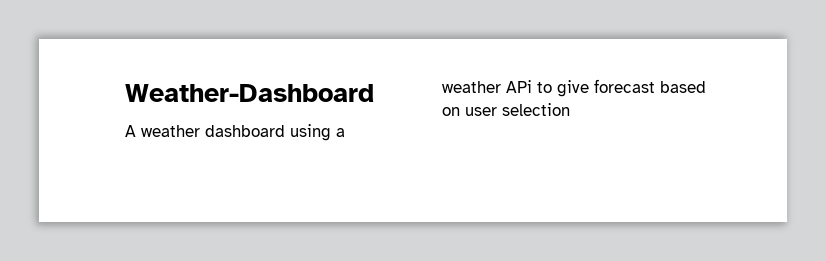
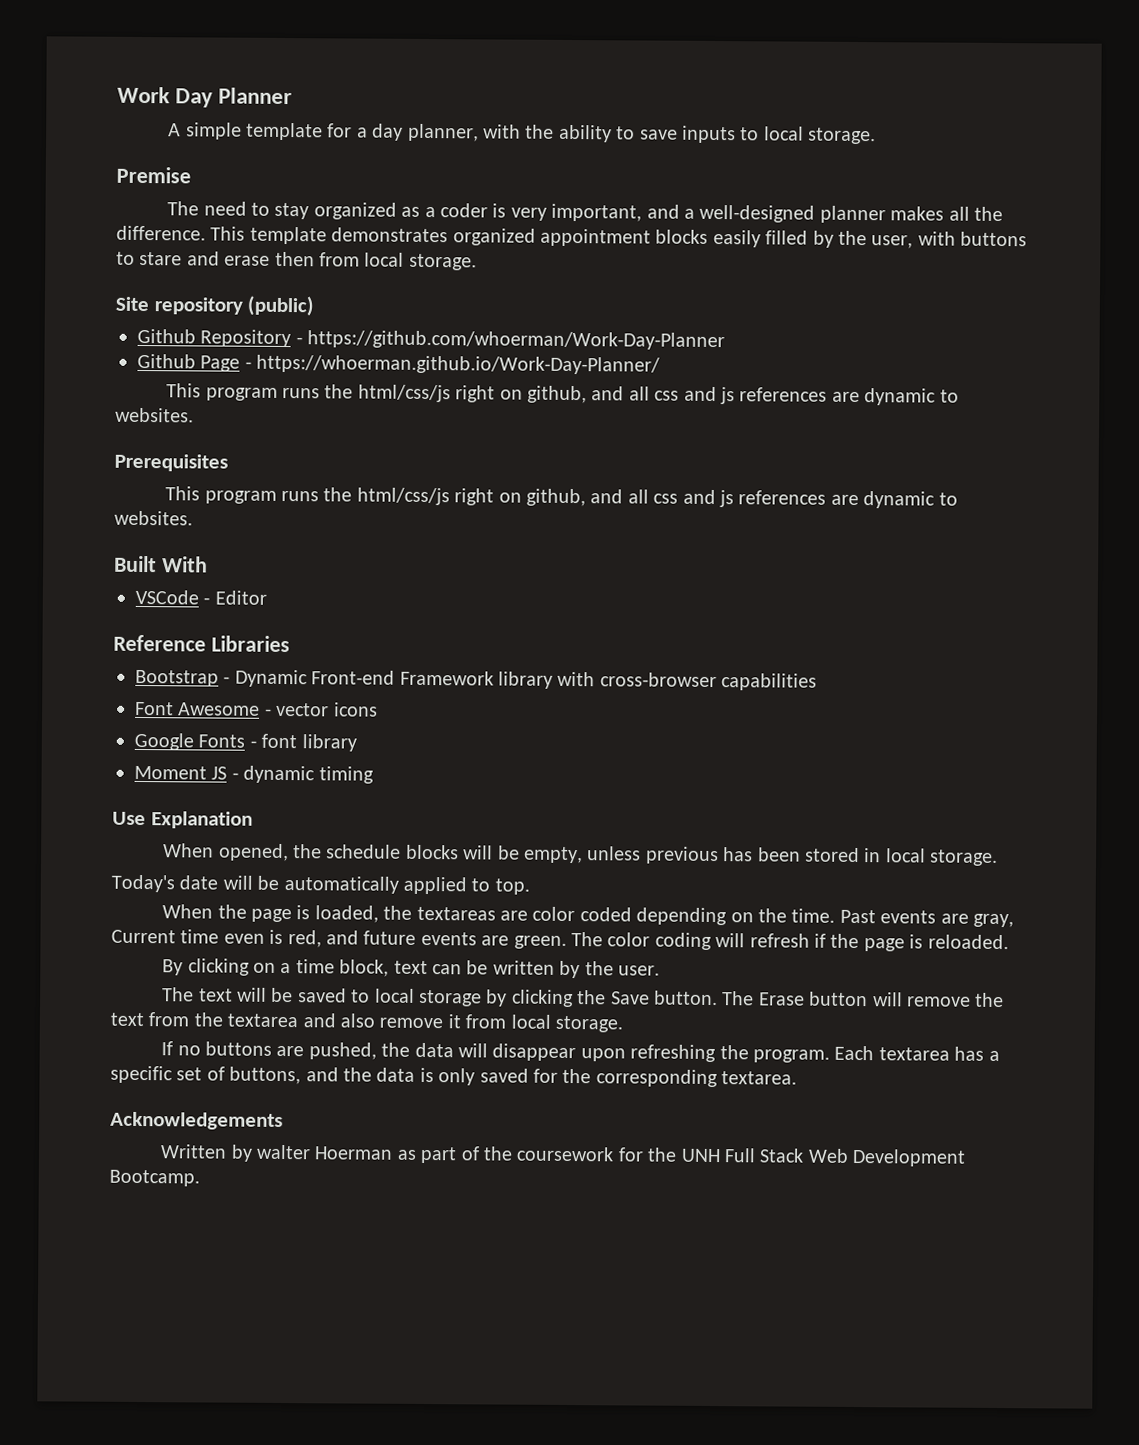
- Weather-Dashboard
- A weather dashboard using a weather APi to give forecast based on user selection
+ Work Day Planner
+ A simple template for a day planner, with the ability to save inputs to local storage.
+ Premise
+ The need to stay organized as a coder is very important, and a well-designed planner makes all the difference. This template demonstrates organized appointment blocks easily filled by the user, with buttons to stare and erase then from local storage.
+ Site repository (public)
+ Github Repository - https://github.com/whoerman/Work-Day-Planner
+ Github Page - https://whoerman.github.io/Work-Day-Planner/
+ This program runs the html/css/js right on github, and all css and js references are dynamic to websites.
+ Prerequisites
+ This program runs the html/css/js right on github, and all css and js references are dynamic to websites.
+ Built With
+ VSCode - Editor
+ Reference Libraries
+ Bootstrap - Dynamic Front-end Framework library with cross-browser capabilities
+ Font Awesome - vector icons
+ Google Fonts - font library
+ Moment JS - dynamic timing
+ Use Explanation
+ When opened, the schedule blocks will be empty, unless previous has been stored in local storage.
+ Today's date will be automatically applied to top.
+ When the page is loaded, the textareas are color coded depending on the time. Past events are gray, Current time even is red, and future events are green. The color coding will refresh if the page is reloaded.
+ By clicking on a time block, text can be written by the user.
+ The text will be saved to local storage by clicking the Save button. The Erase button will remove the text from the textarea and also remove it from local storage.
+ If no buttons are pushed, the data will disappear upon refreshing the program. Each textarea has a specific set of buttons, and the data is only saved for the corresponding textarea.
+ Acknowledgements
+ Written by walter Hoerman as part of the coursework for the UNH Full Stack Web Development Bootcamp.

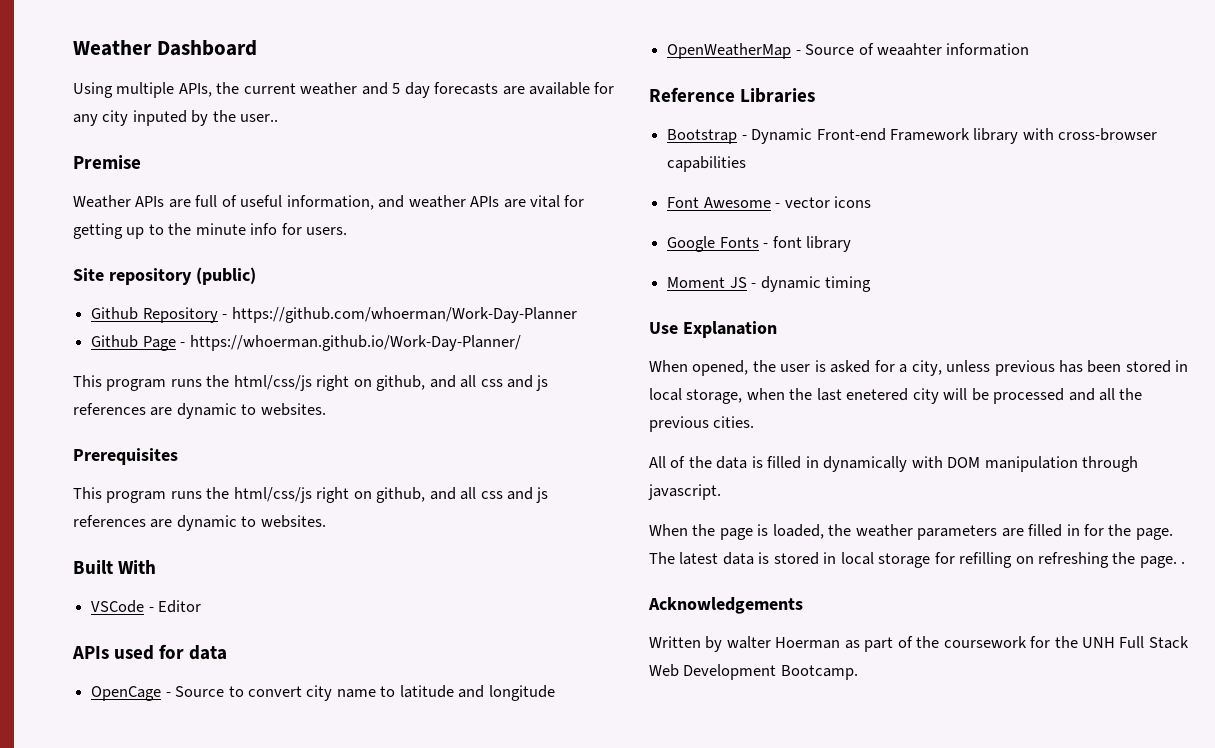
- Work Day Planner
- A simple template for a day planner, with the ability to save inputs to local storage.
+ Weather Dashboard
+ Using multiple APIs, the current weather and 5 day forecasts are available for any city inputed by the user..
  Premise
- The need to stay organized as a coder is very important, and a well-designed planner makes all the difference. This template demonstrates organized appointment blocks easily filled by the user, with buttons to stare and erase then from local storage.
+ Weather APIs are full of useful information, and weather APIs are vital for getting up to the minute info for users.
+ APIs used for data
+ OpenCage - Source to convert city name to latitude and longitude
+ OpenWeatherMap - Source of weaahter information
- When opened, the schedule blocks will be empty, unless previous has been stored in local storage.
- Today's date will be automatically applied to top.
+ When opened, the user is asked for a city, unless previous has been stored in local storage, when the last enetered city will be processed and all the previous cities.
+ All of the data is filled in dynamically with DOM manipulation through javascript.
- When the page is loaded, the textareas are color coded depending on the time. Past events are gray, Current time even is red, and future events are green. The color coding will refresh if the page is reloaded.
- By clicking on a time block, text can be written by the user.
- The text will be saved to local storage by clicking the Save button. The Erase button will remove the text from the textarea and also remove it from local storage.
- If no buttons are pushed, the data will disappear upon refreshing the program. Each textarea has a specific set of buttons, and the data is only saved for the corresponding textarea.
+ When the page is loaded, the weather parameters are filled in for the page. The latest data is stored in local storage for refilling on refreshing the page. .

